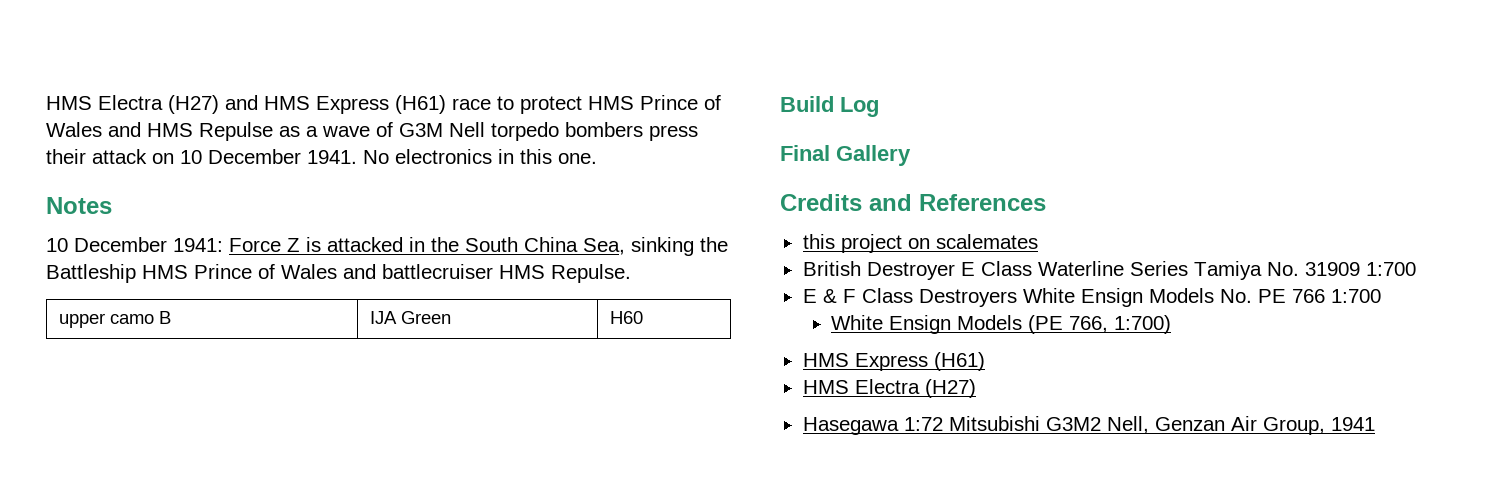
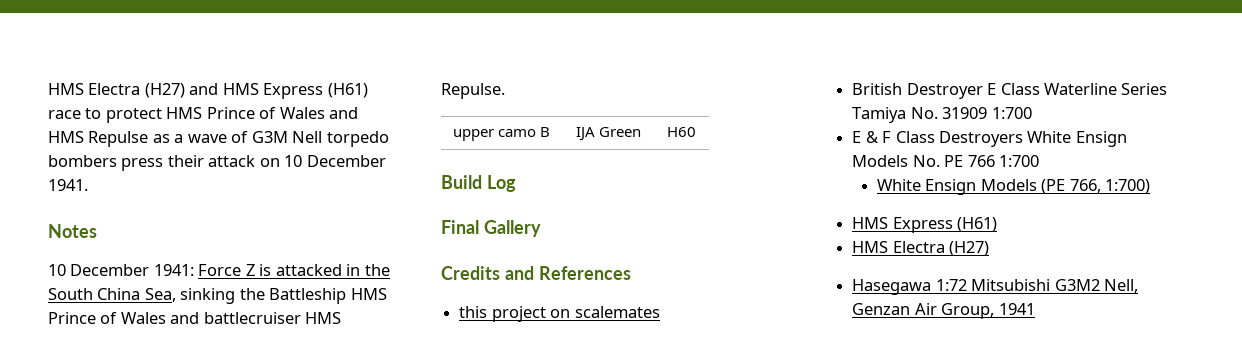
- No electronics in this one.

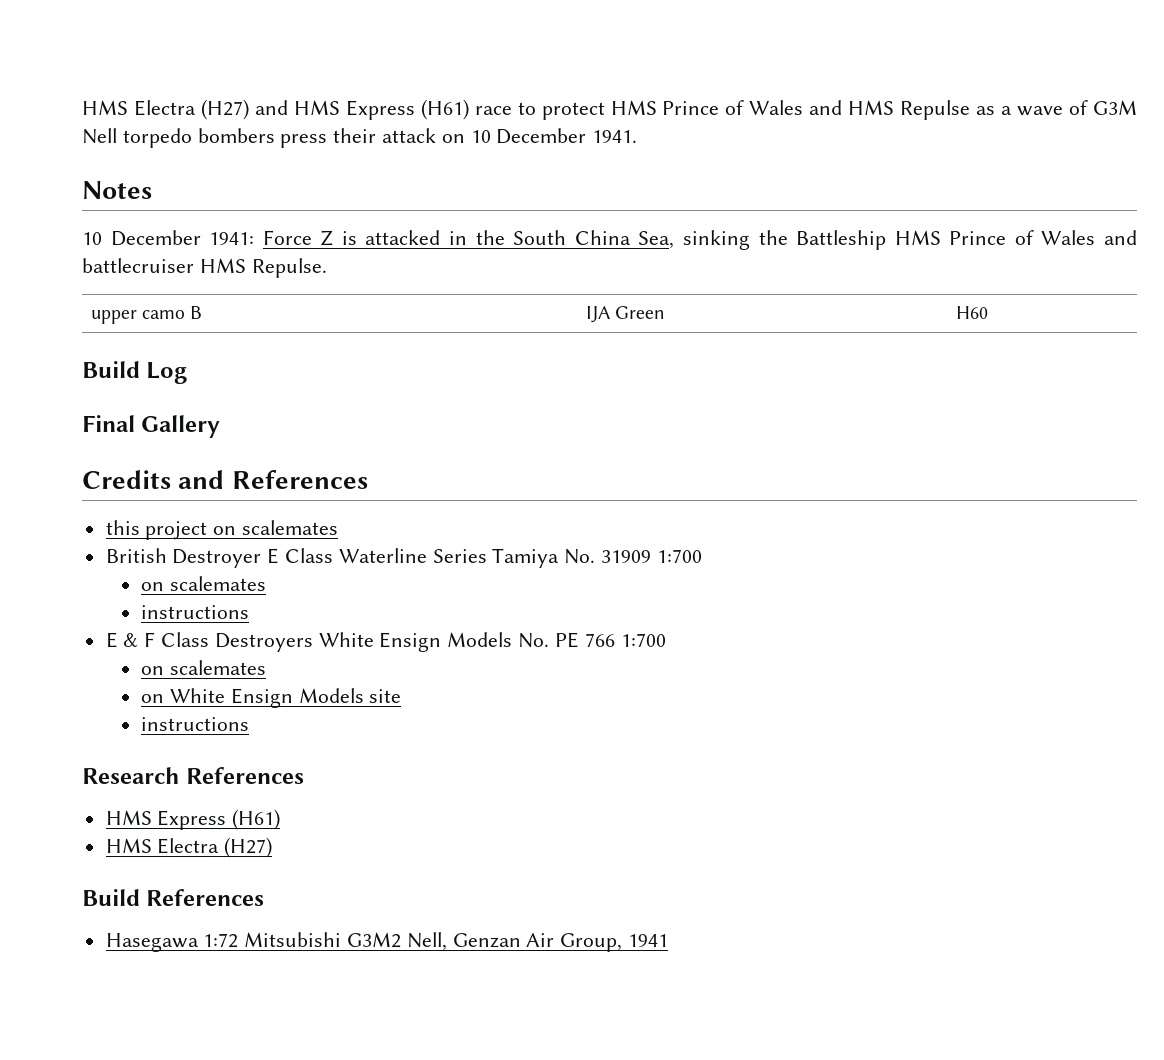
  British Destroyer E Class Waterline Series Tamiya No. 31909 1:700
+ on scalemates
+ instructions
  E & F Class Destroyers White Ensign Models No. PE 766 1:700
- White Ensign Models (PE 766, 1:700)
+ on scalemates
+ on White Ensign Models site
+ instructions
+ Research References
+ Build References

